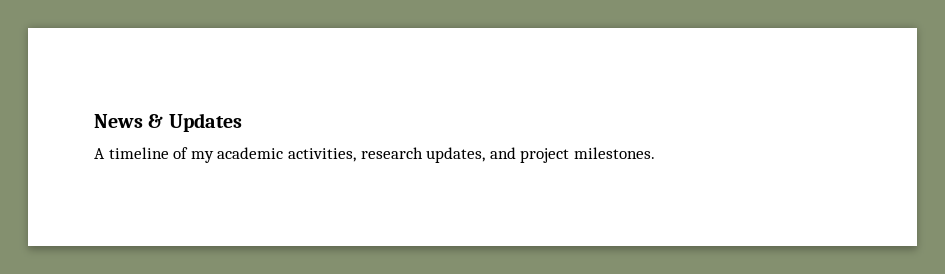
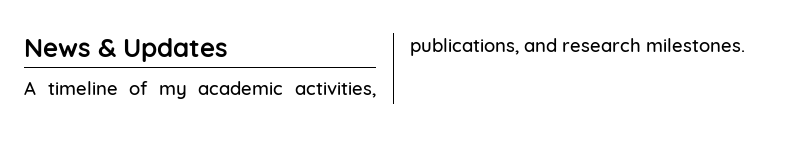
- A timeline of my academic activities, research updates, and project milestones.
+ A timeline of my academic activities, publications, and research milestones.

